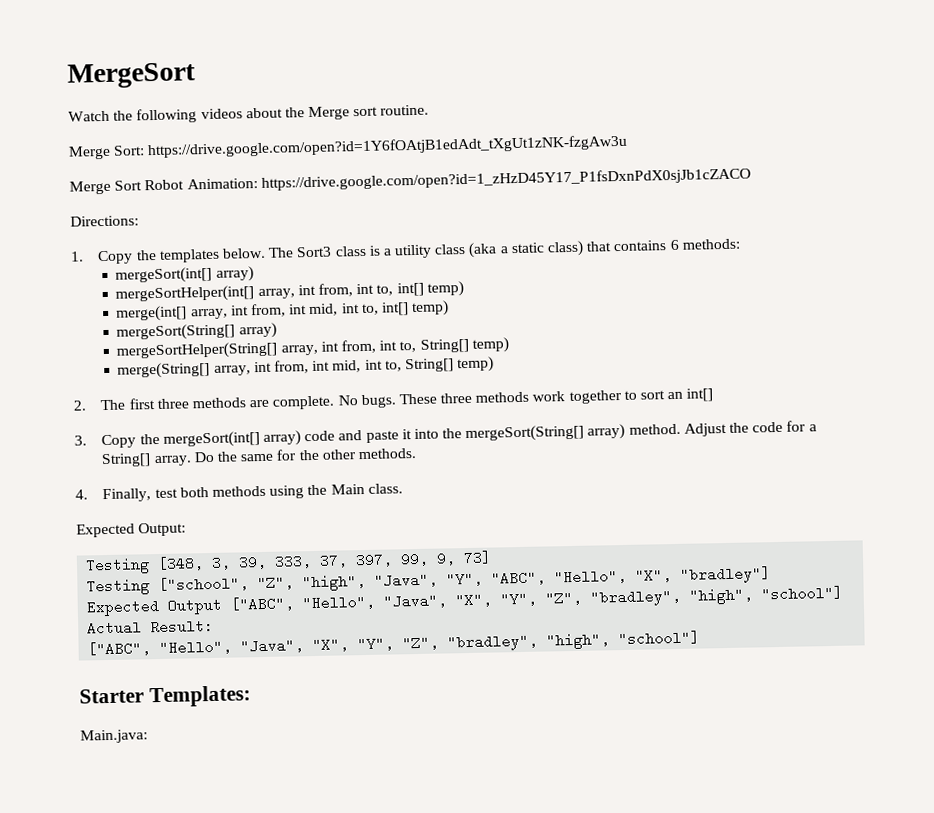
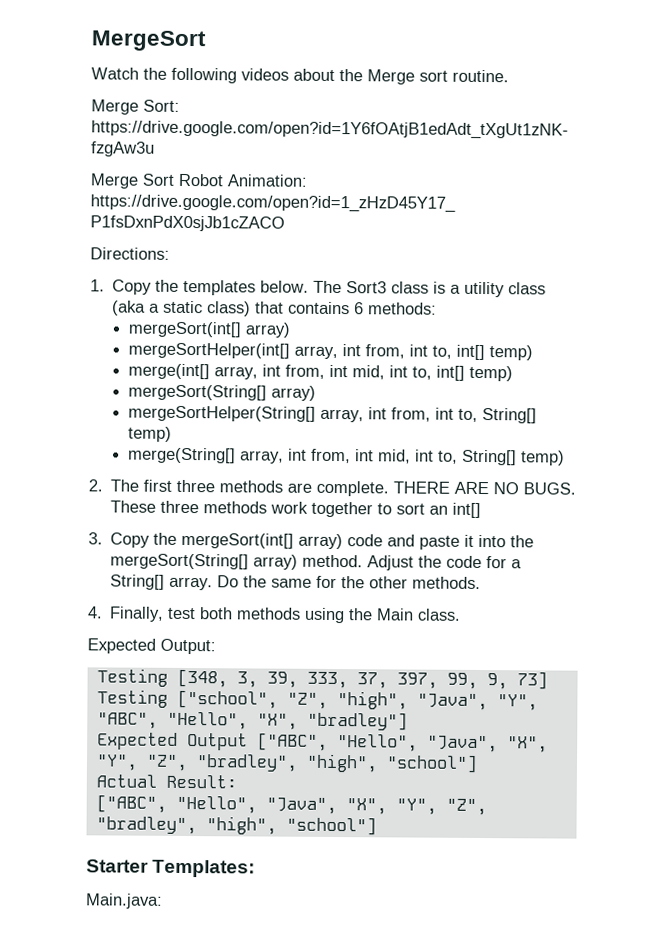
- No bugs.
+ THERE ARE NO BUGS.

